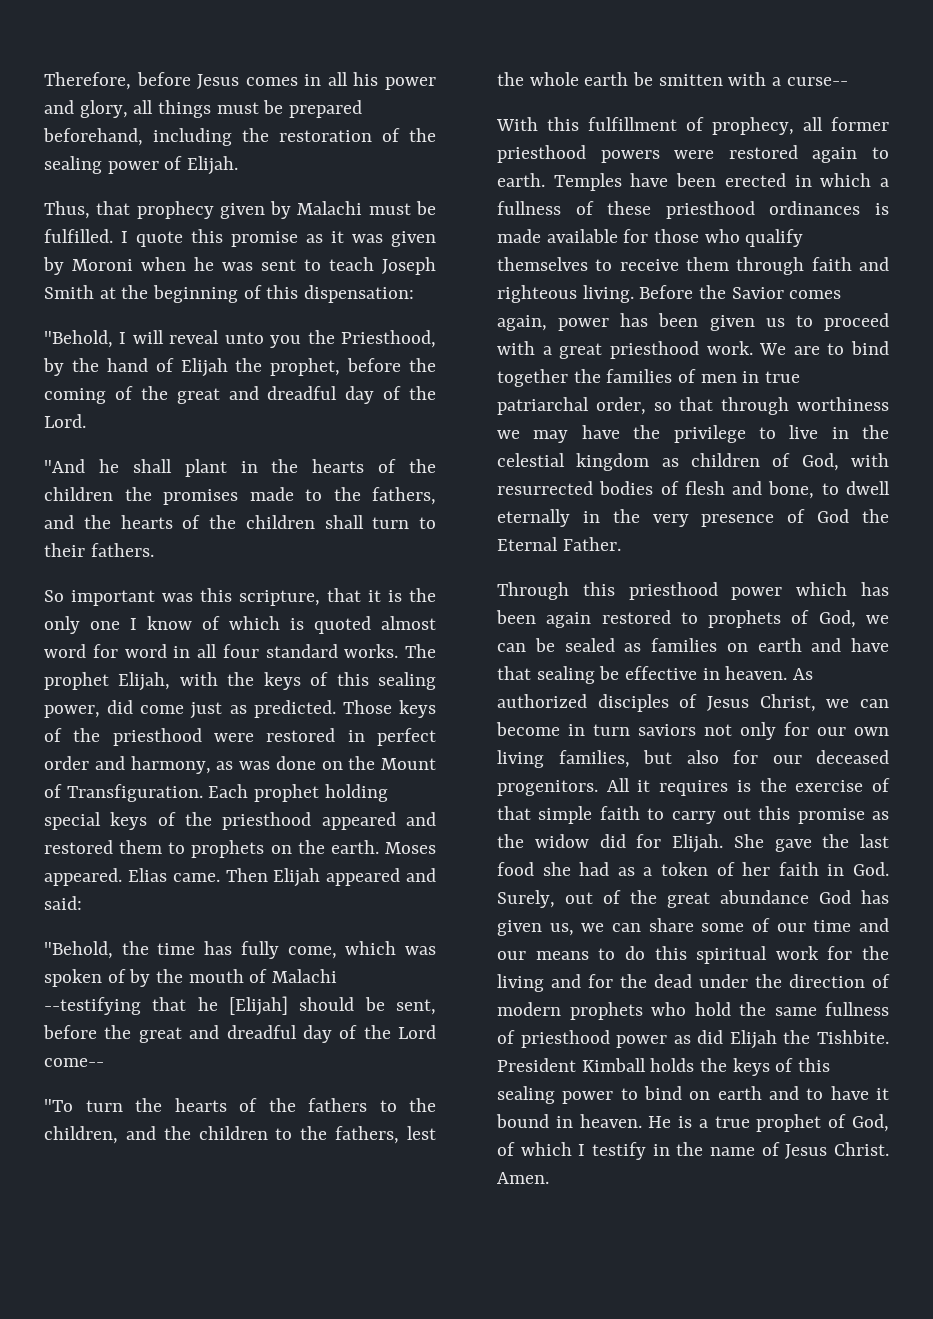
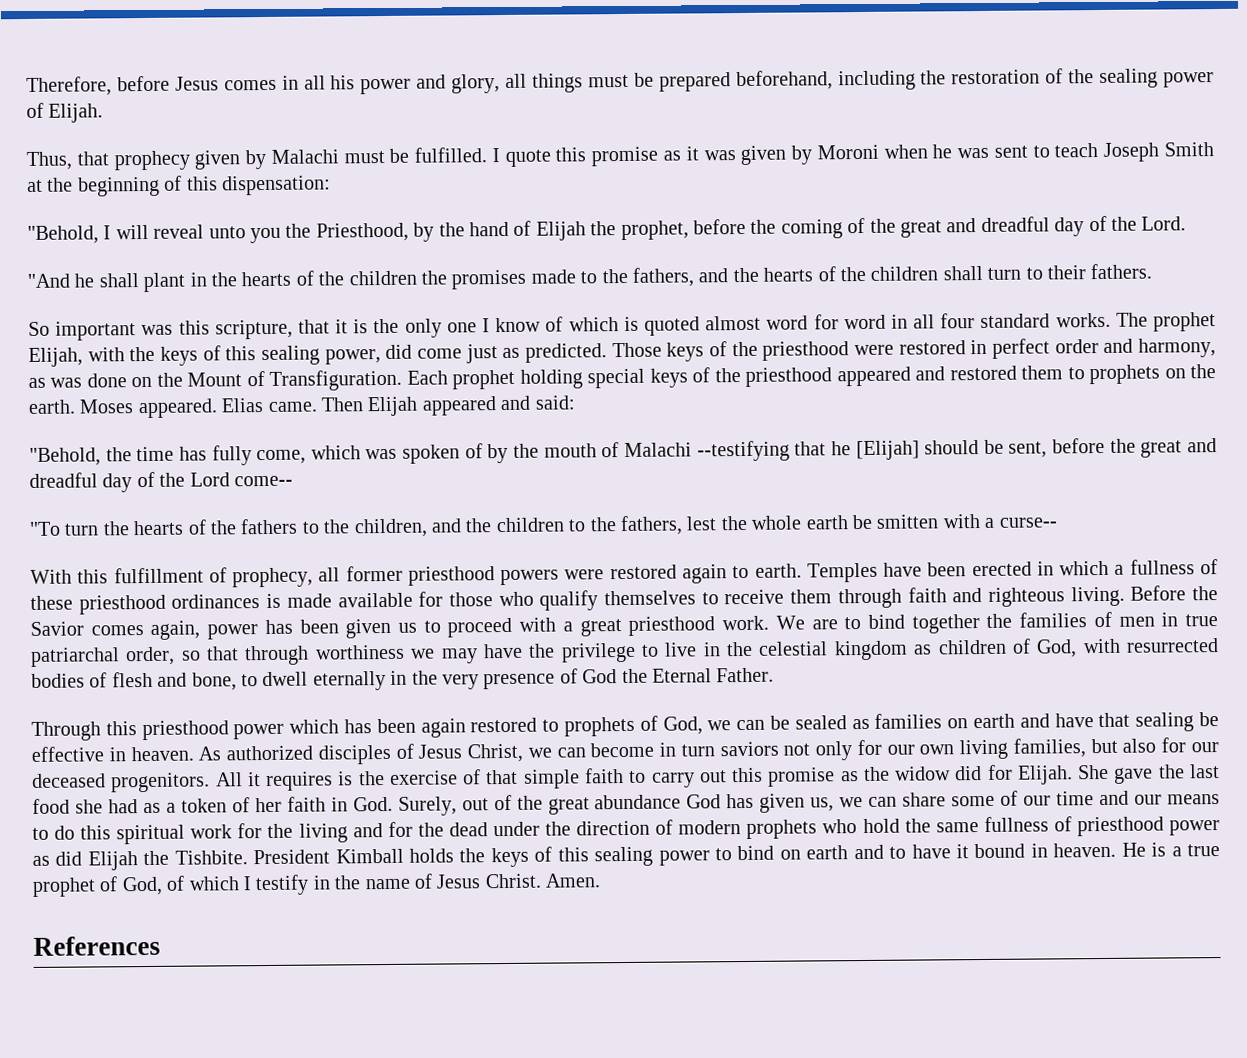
+ References

